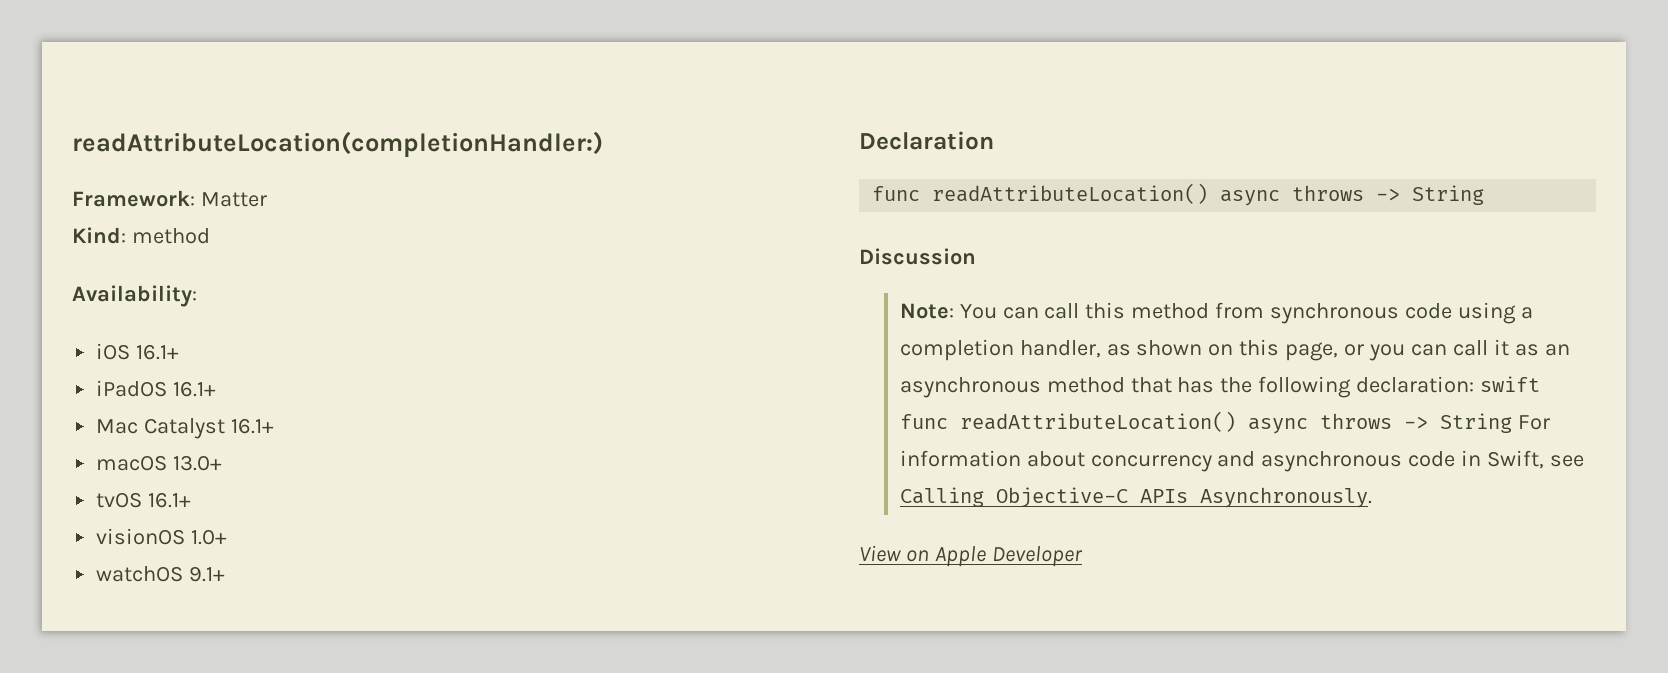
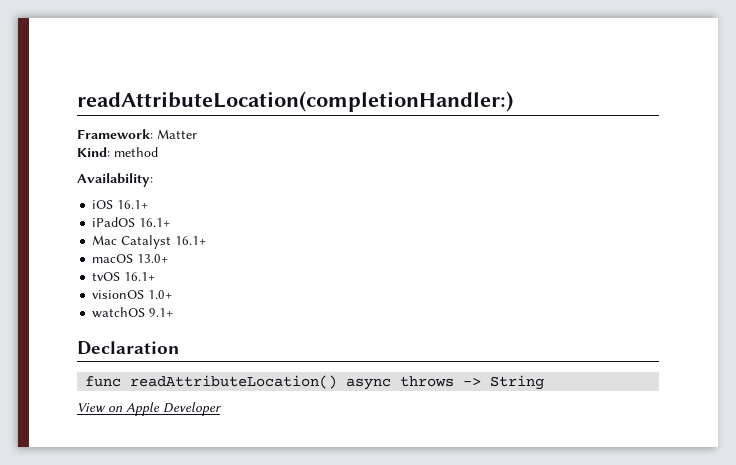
- Discussion
- Note: You can call this method from synchronous code using a completion handler, as shown on this page, or you can call it as an asynchronous method that has the following declaration: swift func readAttributeLocation() async throws -> String For information about concurrency and asynchronous code in Swift, see Calling Objective-C APIs Asynchronously.

